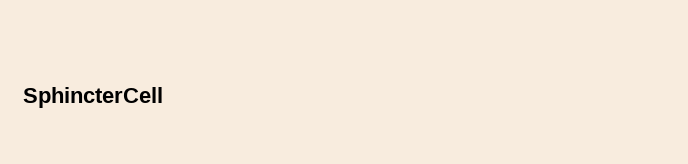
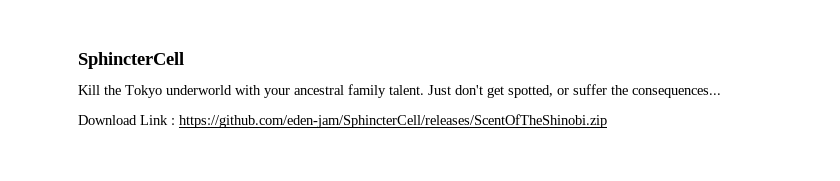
+ Kill the Tokyo underworld with your ancestral family talent. Just don't get spotted, or suffer the consequences...
+ Download Link : https://github.com/eden-jam/SphincterCell/releases/ScentOfTheShinobi.zip

